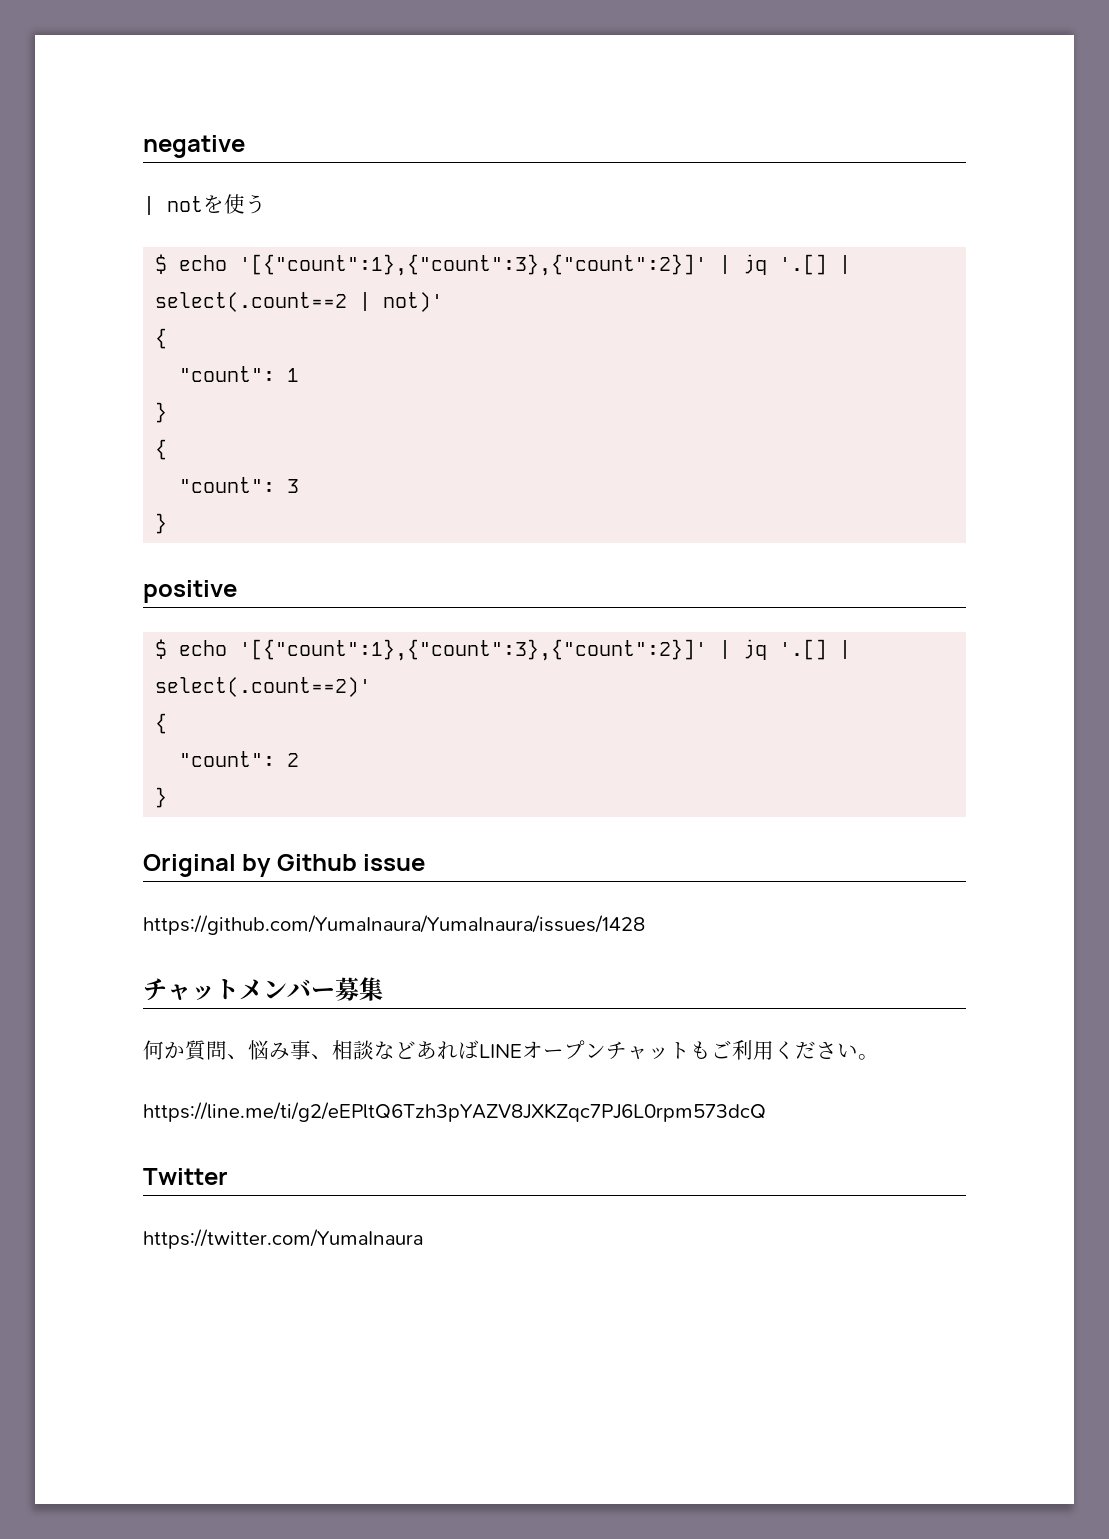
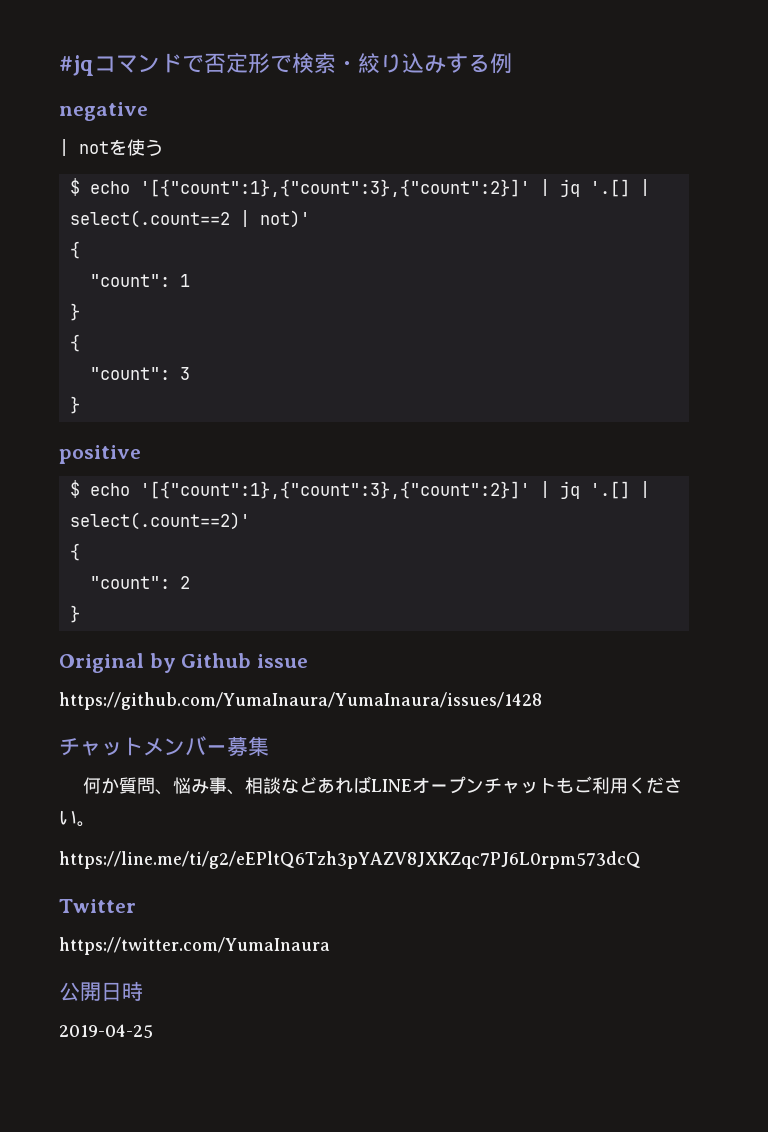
+ #jqコマンドで否定形で検索・絞り込みする例
+ 公開日時
+ 2019-04-25

